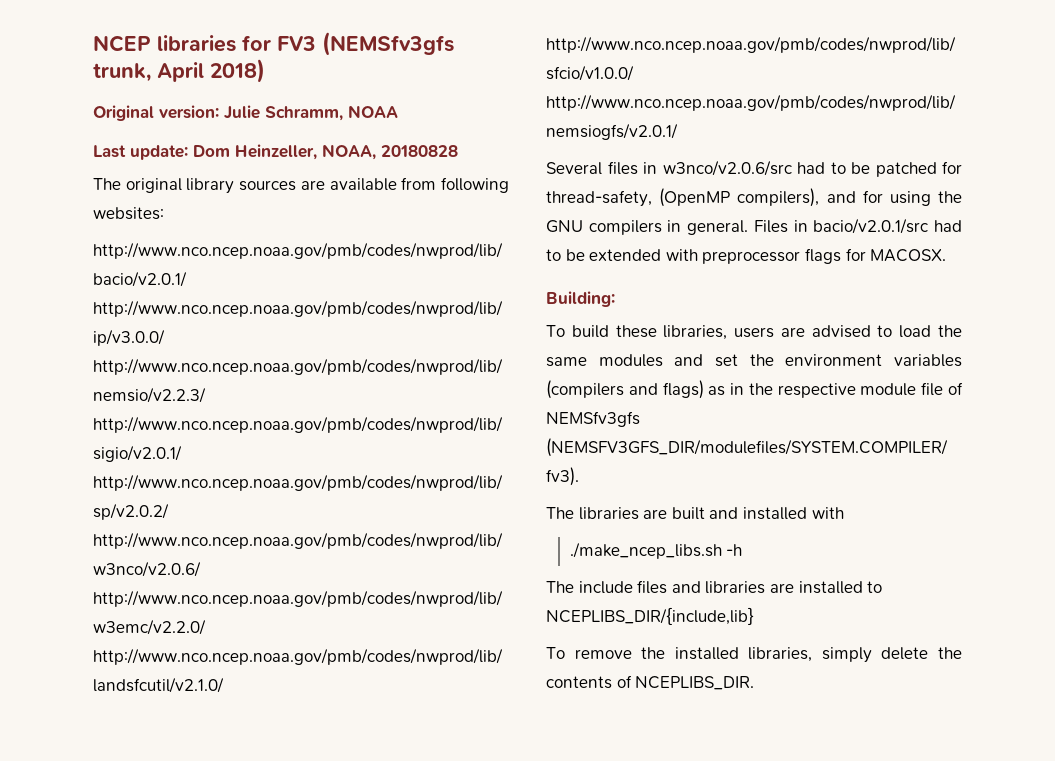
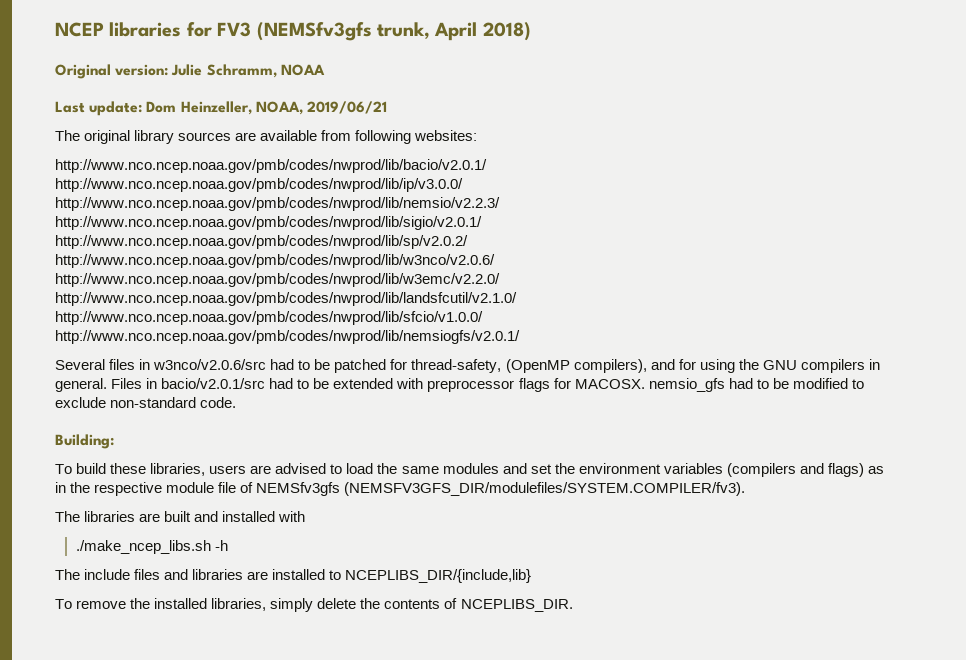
- Last update: Dom Heinzeller, NOAA, 20180828
+ Last update: Dom Heinzeller, NOAA, 2019/06/21
- Files in bacio/v2.0.1/src had to be extended with preprocessor flags for MACOSX.
+ Files in bacio/v2.0.1/src had to be extended with preprocessor flags for MACOSX. nemsio_gfs had to be modified to exclude non-standard code.

